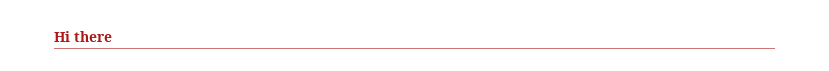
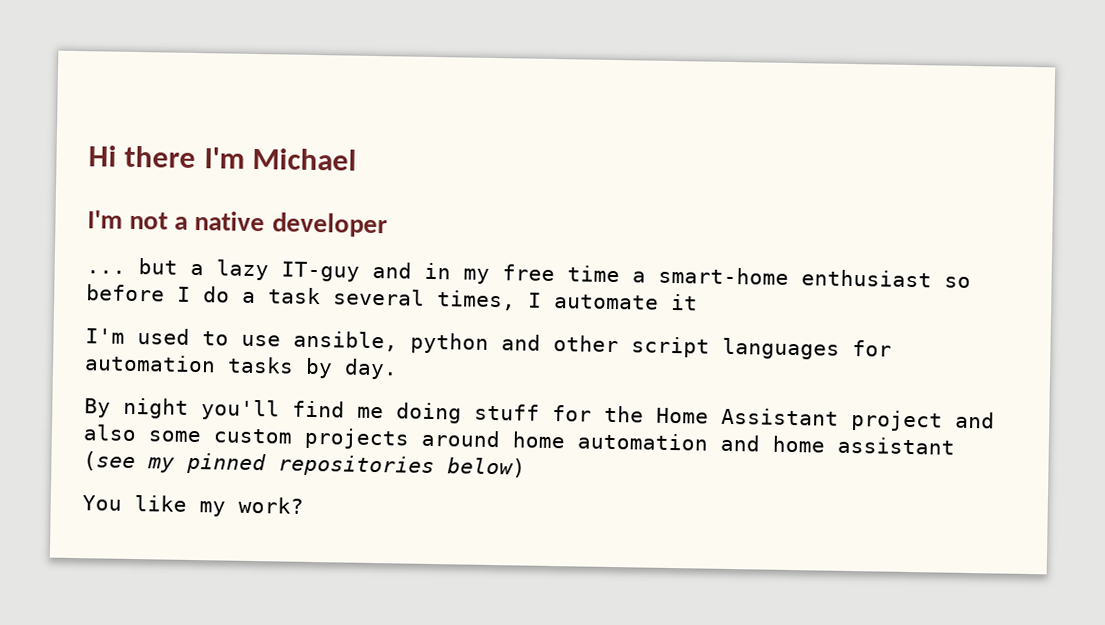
- Hi there
+ Hi there I'm Michael
+ I'm not a native developer
+ ... but a lazy IT-guy and in my free time a smart-home enthusiast so before I do a task several times, I automate it
+ I'm used to use ansible, python and other script languages for automation tasks by day.
+ By night you'll find me doing stuff for the Home Assistant project and also some custom projects around home automation and home assistant (see my pinned repositories below)
+ You like my work?

